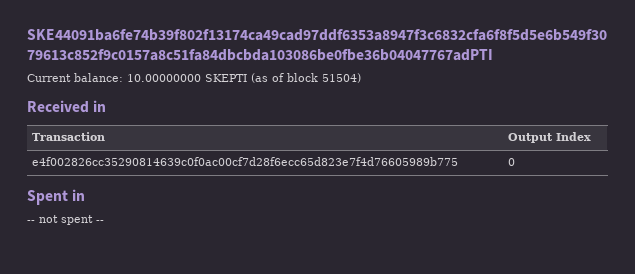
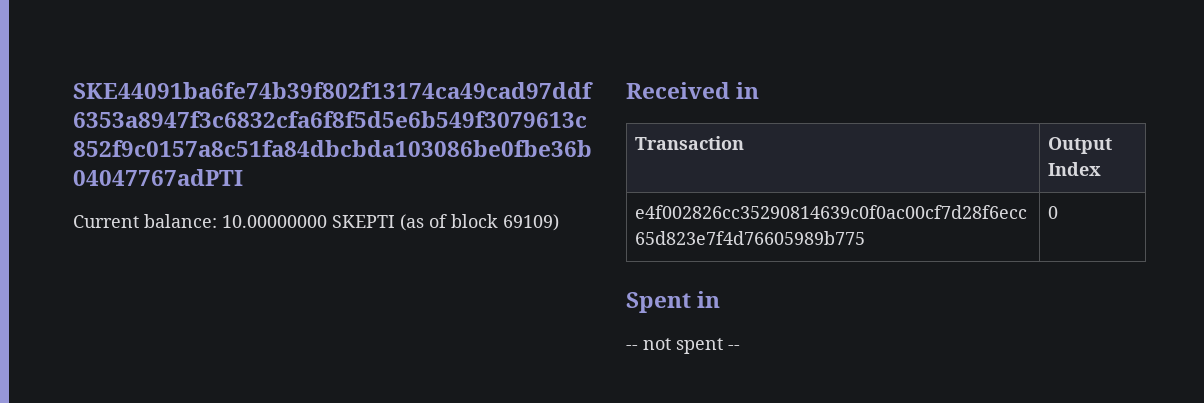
- Current balance: 10.00000000 SKEPTI (as of block 51504)
+ Current balance: 10.00000000 SKEPTI (as of block 69109)

